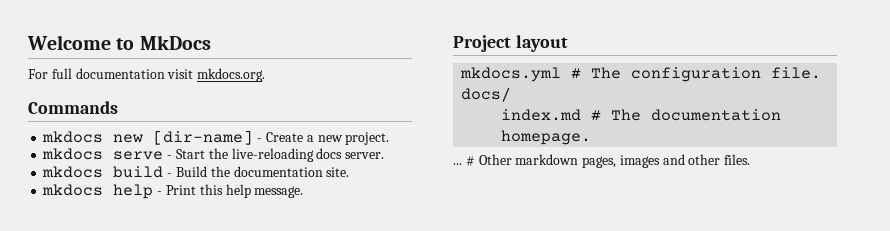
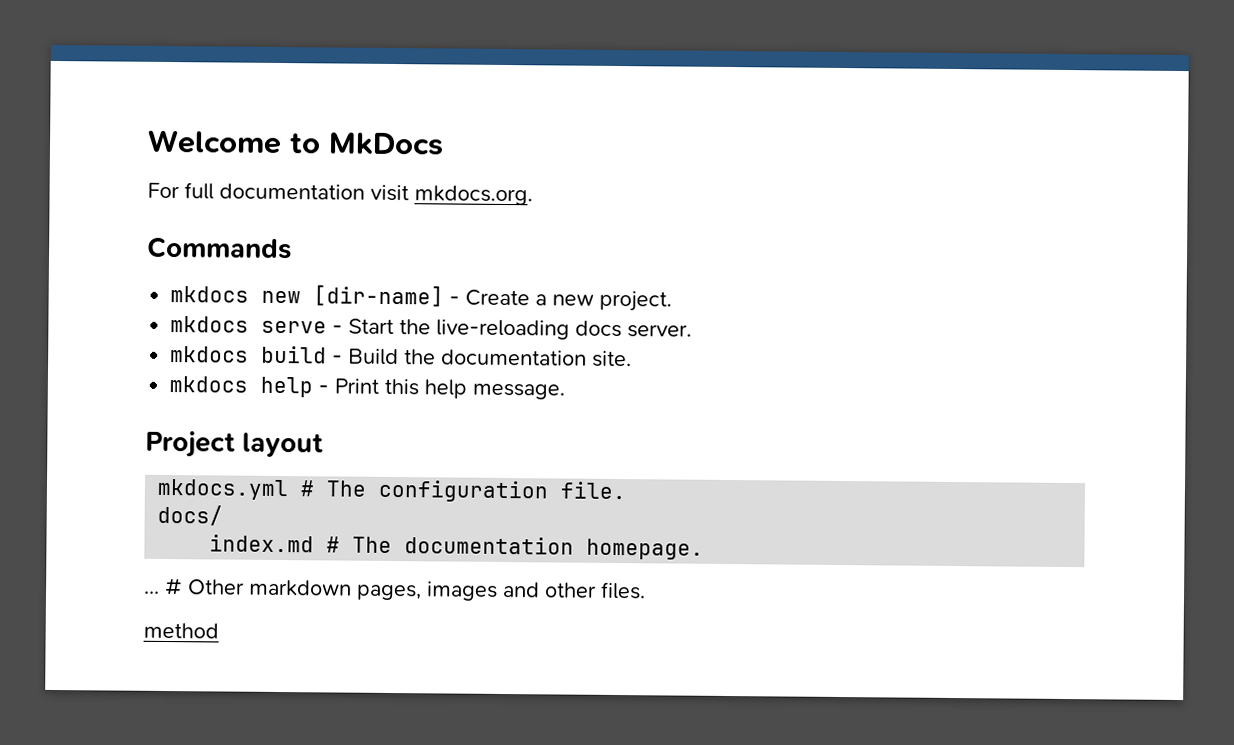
+ method

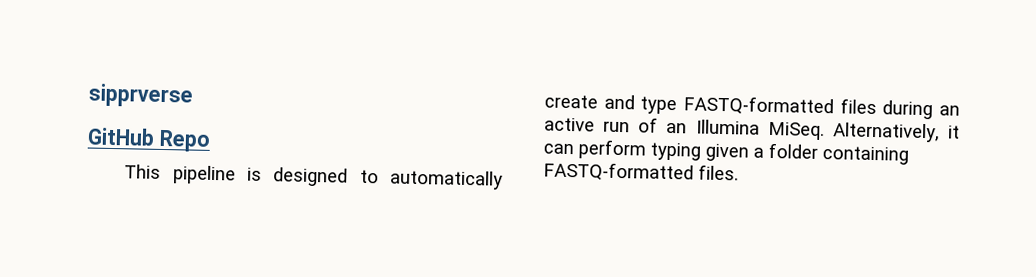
- Welcome to MkDocs
- For full documentation visit mkdocs.org.
- Commands
- mkdocs new [dir-name] - Create a new project.
- mkdocs serve - Start the live-reloading docs server.
- mkdocs build - Build the documentation site.
- mkdocs help - Print this help message.
- Project layout
- mkdocs.yml # The configuration file.
- docs/
- index.md # The documentation homepage.
- ... # Other markdown pages, images and other files.
+ sipprverse
+ GitHub Repo
+ This pipeline is designed to automatically create and type FASTQ-formatted files during an active run of an Illumina MiSeq. Alternatively, it can perform typing given a folder containing FASTQ-formatted files.
- method

